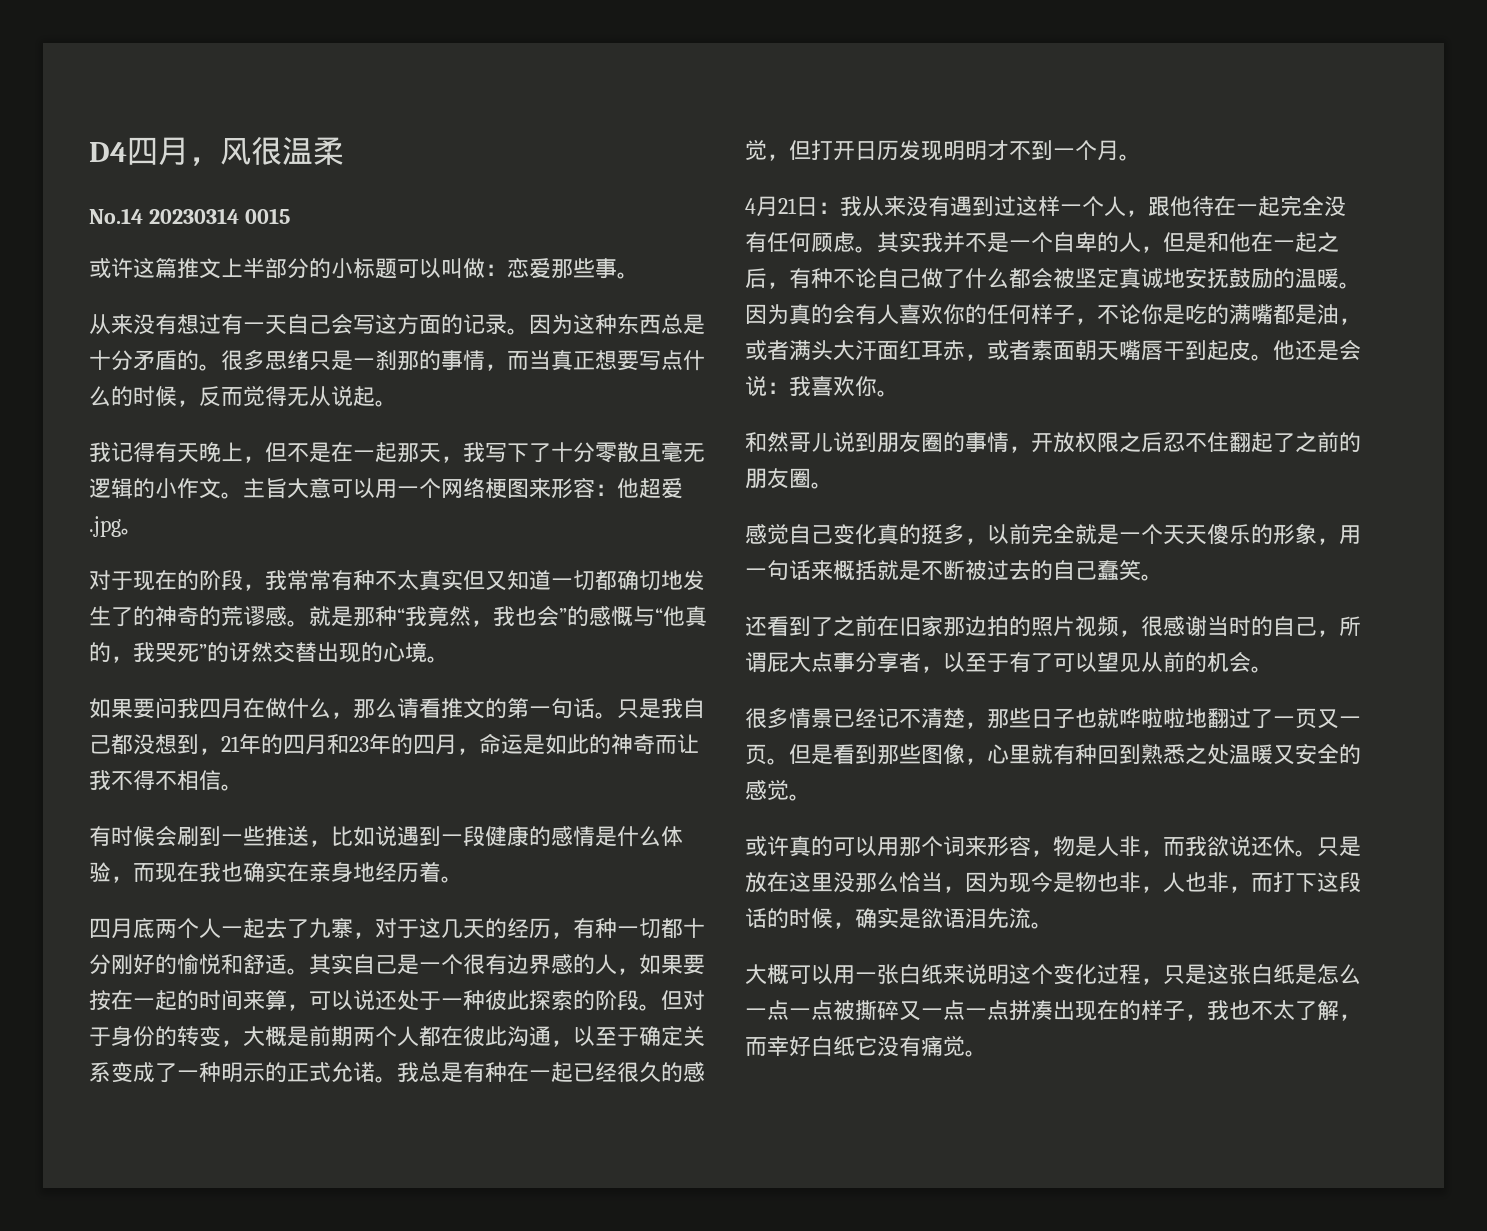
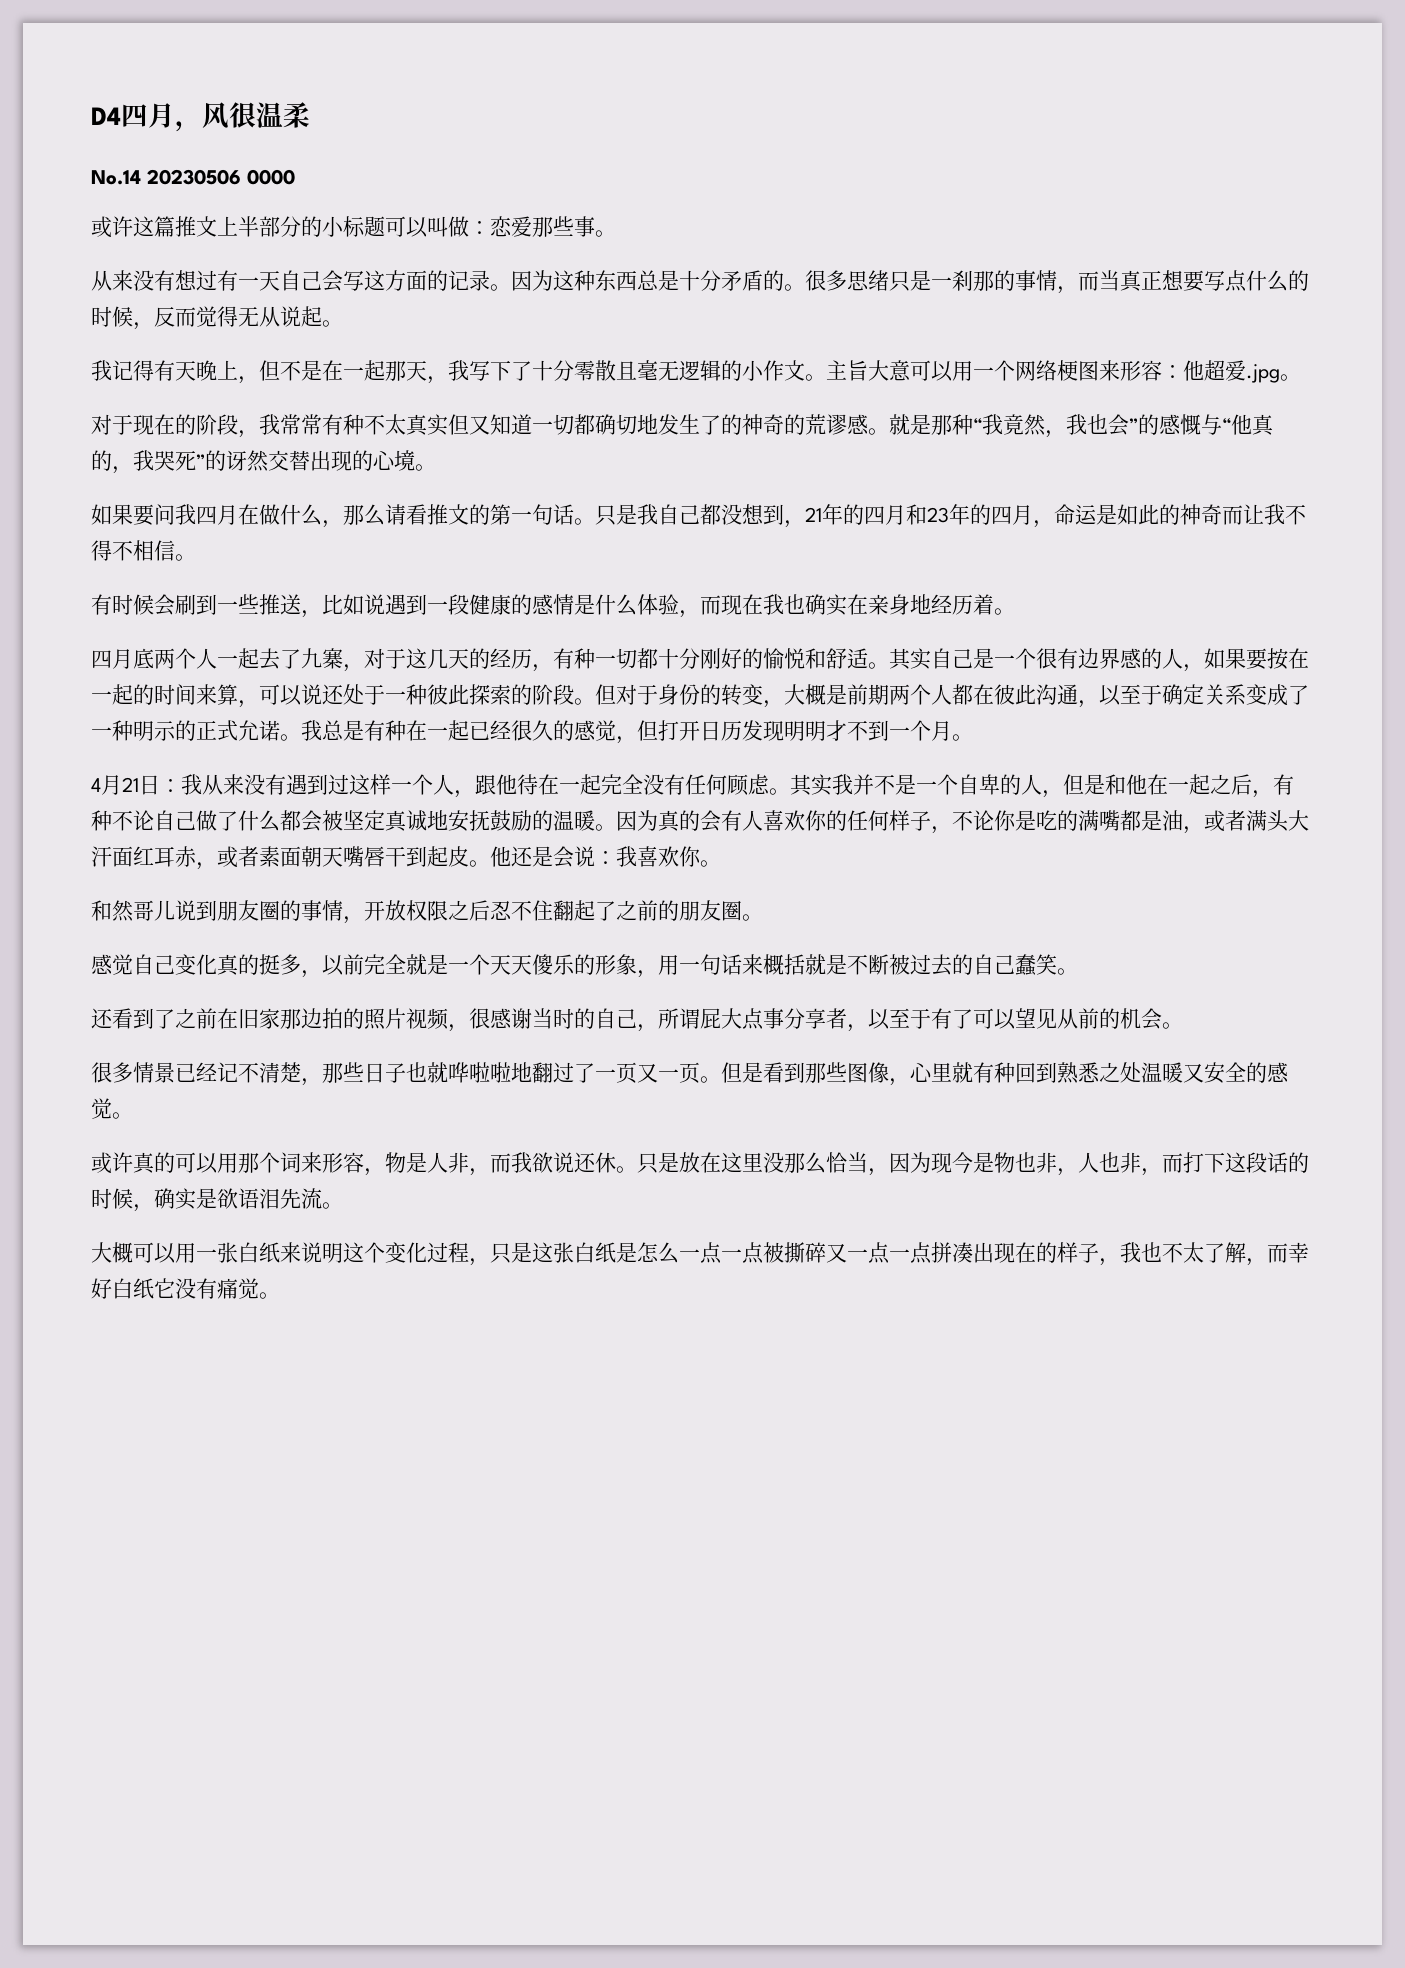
- No.14 20230314 0015
+ No.14 20230506 0000

